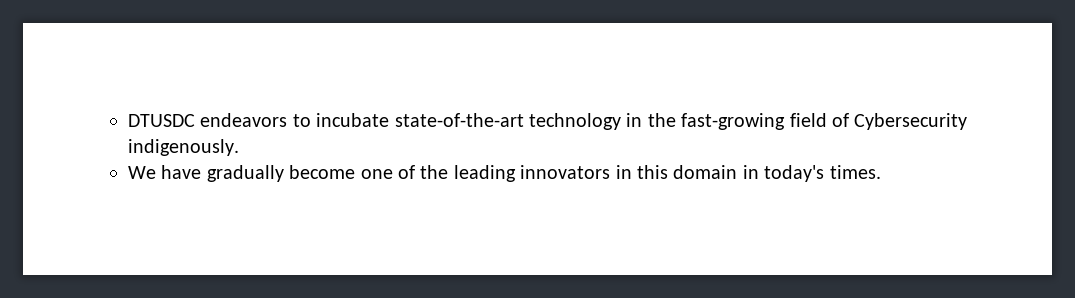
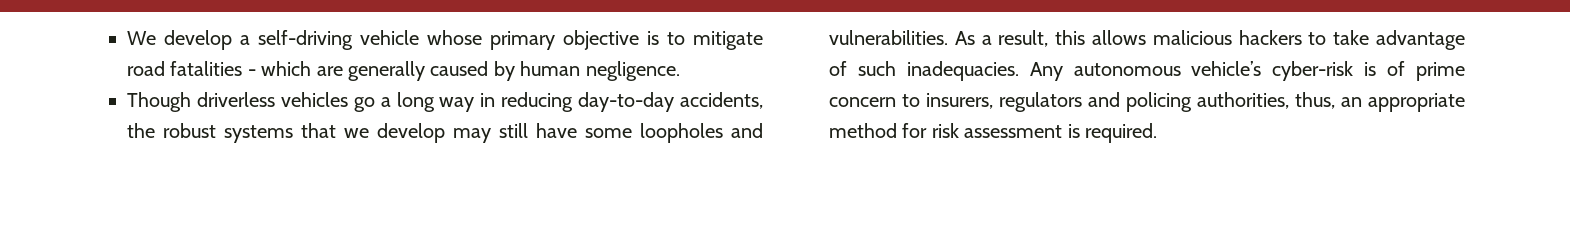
- DTUSDC endeavors to incubate state-of-the-art technology in the fast-growing field of Cybersecurity indigenously.
- We have gradually become one of the leading innovators in this domain in today's times.
+ We develop a self-driving vehicle whose primary objective is to mitigate road fatalities - which are generally caused by human negligence.
+ Though driverless vehicles go a long way in reducing day-to-day accidents, the robust systems that we develop may still have some loopholes and vulnerabilities. As a result, this allows malicious hackers to take advantage of such inadequacies. Any autonomous vehicle’s cyber-risk is of prime concern to insurers, regulators and policing authorities, thus, an appropriate method for risk assessment is required.

